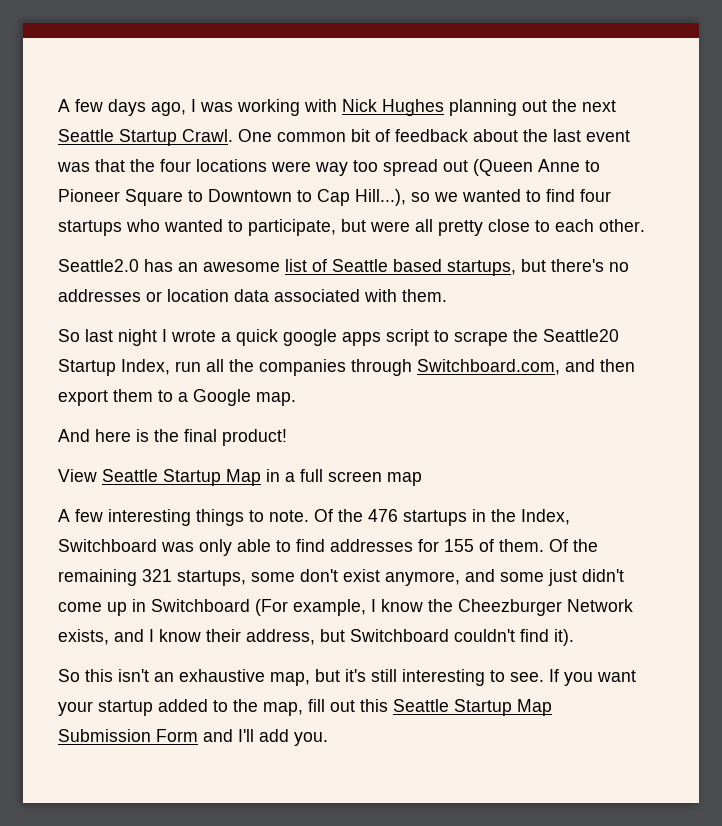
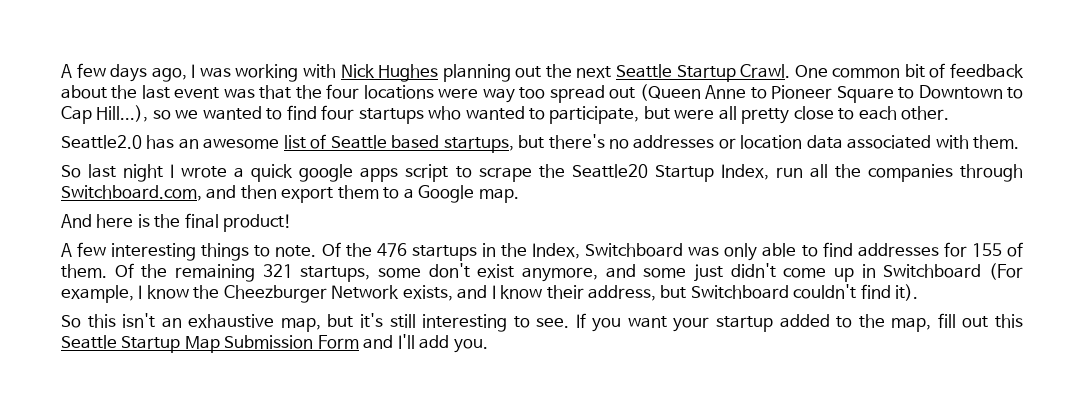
- View Seattle Startup Map in a full screen map

